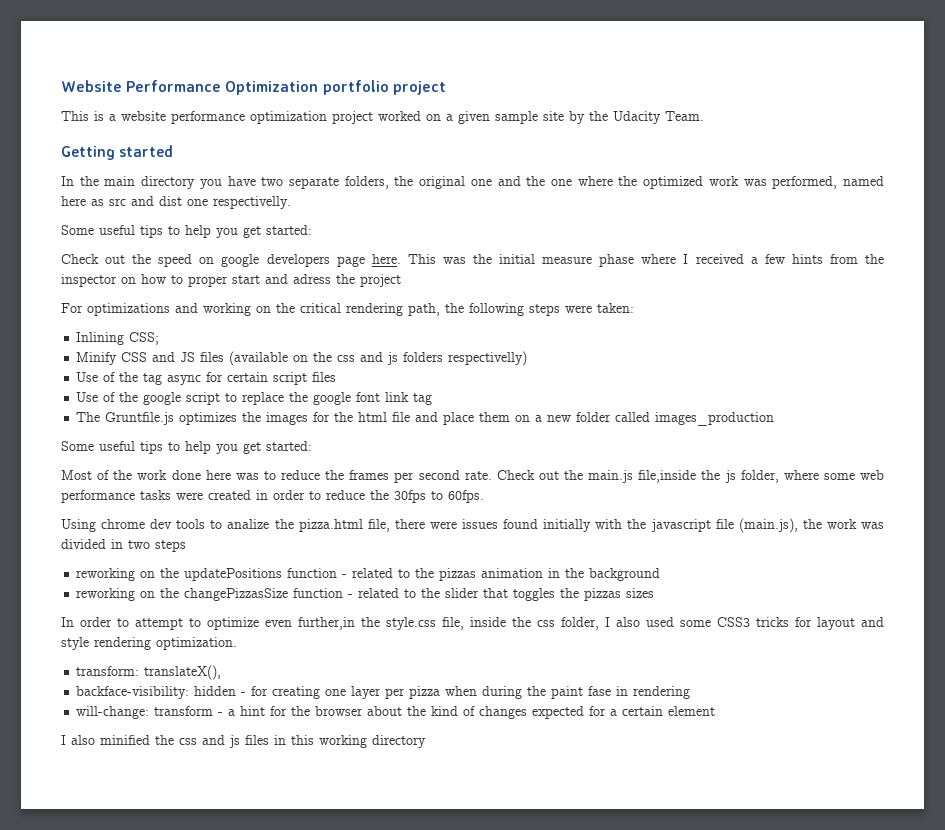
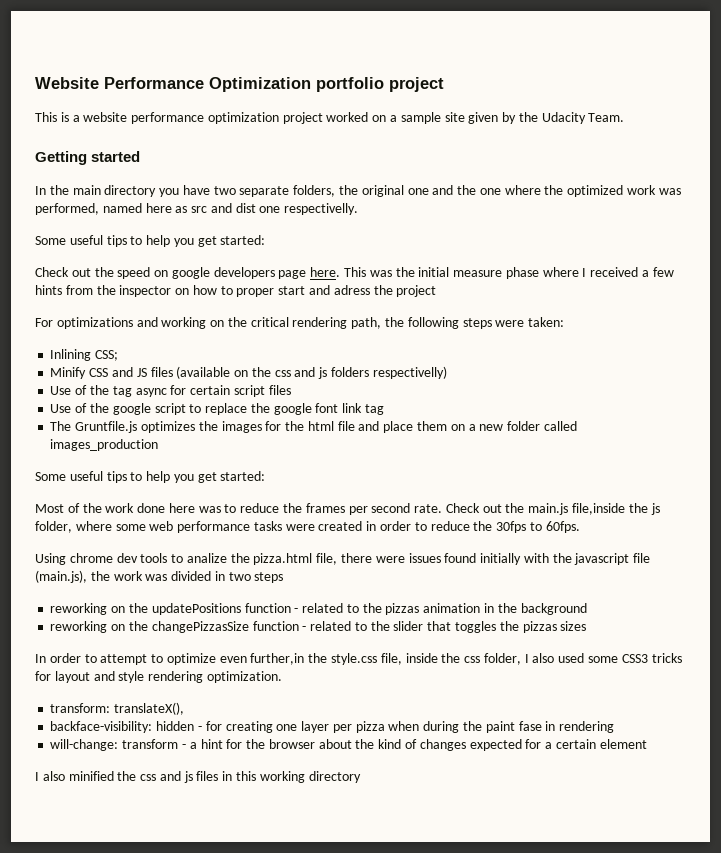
- This is a website performance optimization project worked on a given sample site by the Udacity Team.
+ This is a website performance optimization project worked on a sample site given by the Udacity Team.

